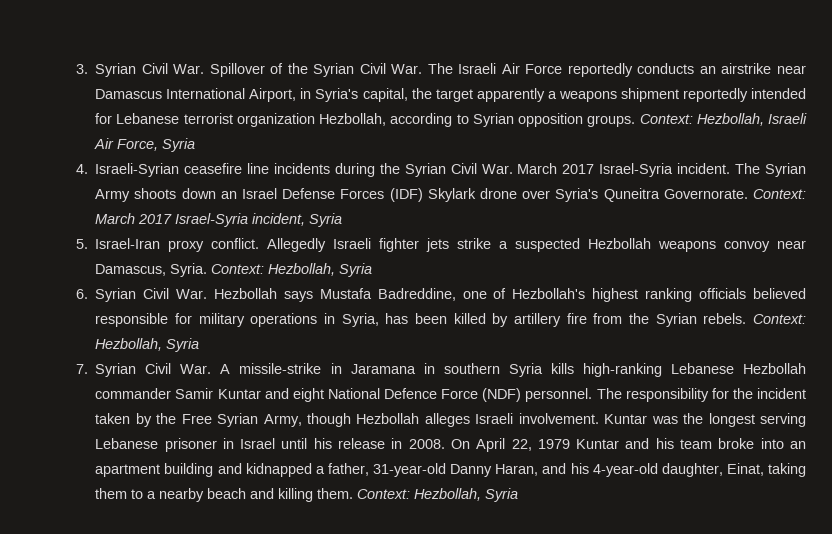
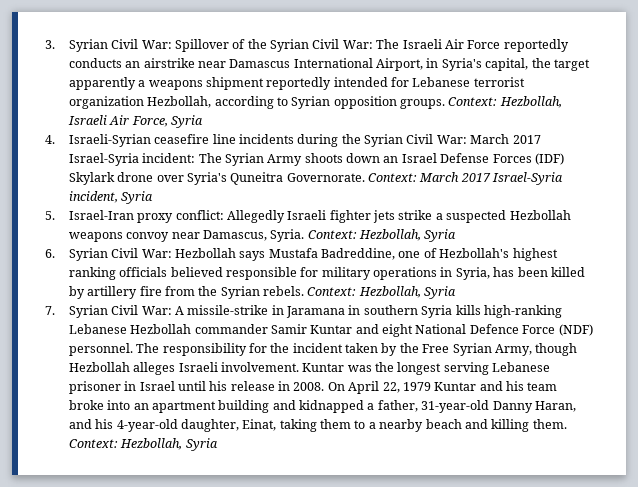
- 3. Syrian Civil War. Spillover of the Syrian Civil War. The Israeli Air Force reportedly conducts an airstrike near Damascus International Airport, in Syria's capital, the target apparently a weapons shipment reportedly intended for Lebanese terrorist organization Hezbollah, according to Syrian opposition groups.
+ 3. Syrian Civil War: Spillover of the Syrian Civil War: The Israeli Air Force reportedly conducts an airstrike near Damascus International Airport, in Syria's capital, the target apparently a weapons shipment reportedly intended for Lebanese terrorist organization Hezbollah, according to Syrian opposition groups.
- 4. Israeli-Syrian ceasefire line incidents during the Syrian Civil War. March 2017 Israel-Syria incident. The Syrian Army shoots down an Israel Defense Forces (IDF) Skylark drone over Syria's Quneitra Governorate.
+ 4. Israeli-Syrian ceasefire line incidents during the Syrian Civil War: March 2017 Israel-Syria incident: The Syrian Army shoots down an Israel Defense Forces (IDF) Skylark drone over Syria's Quneitra Governorate.
- 5. Israel-Iran proxy conflict. Allegedly Israeli fighter jets strike a suspected Hezbollah weapons convoy near Damascus, Syria.
+ 5. Israel-Iran proxy conflict: Allegedly Israeli fighter jets strike a suspected Hezbollah weapons convoy near Damascus, Syria.
- 6. Syrian Civil War. Hezbollah says Mustafa Badreddine, one of Hezbollah's highest ranking officials believed responsible for military operations in Syria, has been killed by artillery fire from the Syrian rebels.
+ 6. Syrian Civil War: Hezbollah says Mustafa Badreddine, one of Hezbollah's highest ranking officials believed responsible for military operations in Syria, has been killed by artillery fire from the Syrian rebels.
- 7. Syrian Civil War. A missile-strike in Jaramana in southern Syria kills high-ranking Lebanese Hezbollah commander Samir Kuntar and eight National Defence Force (NDF) personnel.
+ 7. Syrian Civil War: A missile-strike in Jaramana in southern Syria kills high-ranking Lebanese Hezbollah commander Samir Kuntar and eight National Defence Force (NDF) personnel.

